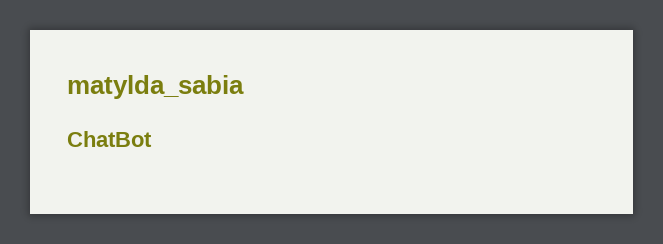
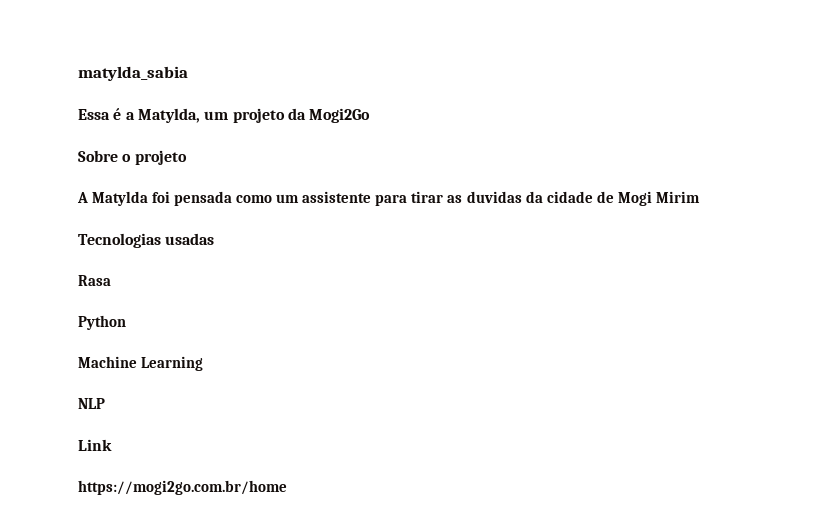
- ChatBot
+ Essa é a Matylda, um projeto da Mogi2Go
+ Sobre o projeto
+ A Matylda foi pensada como um assistente para tirar as duvidas da cidade de Mogi Mirim
+ Tecnologias usadas
+ Rasa
+ Python
+ Machine Learning
+ NLP
+ Link
+ https://mogi2go.com.br/home

